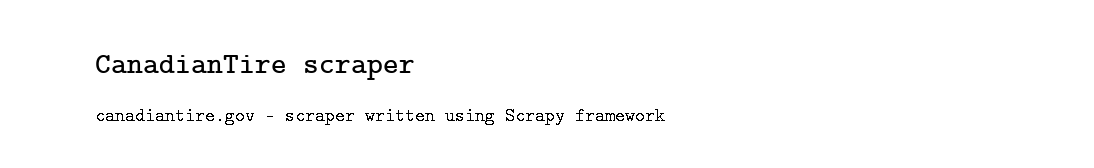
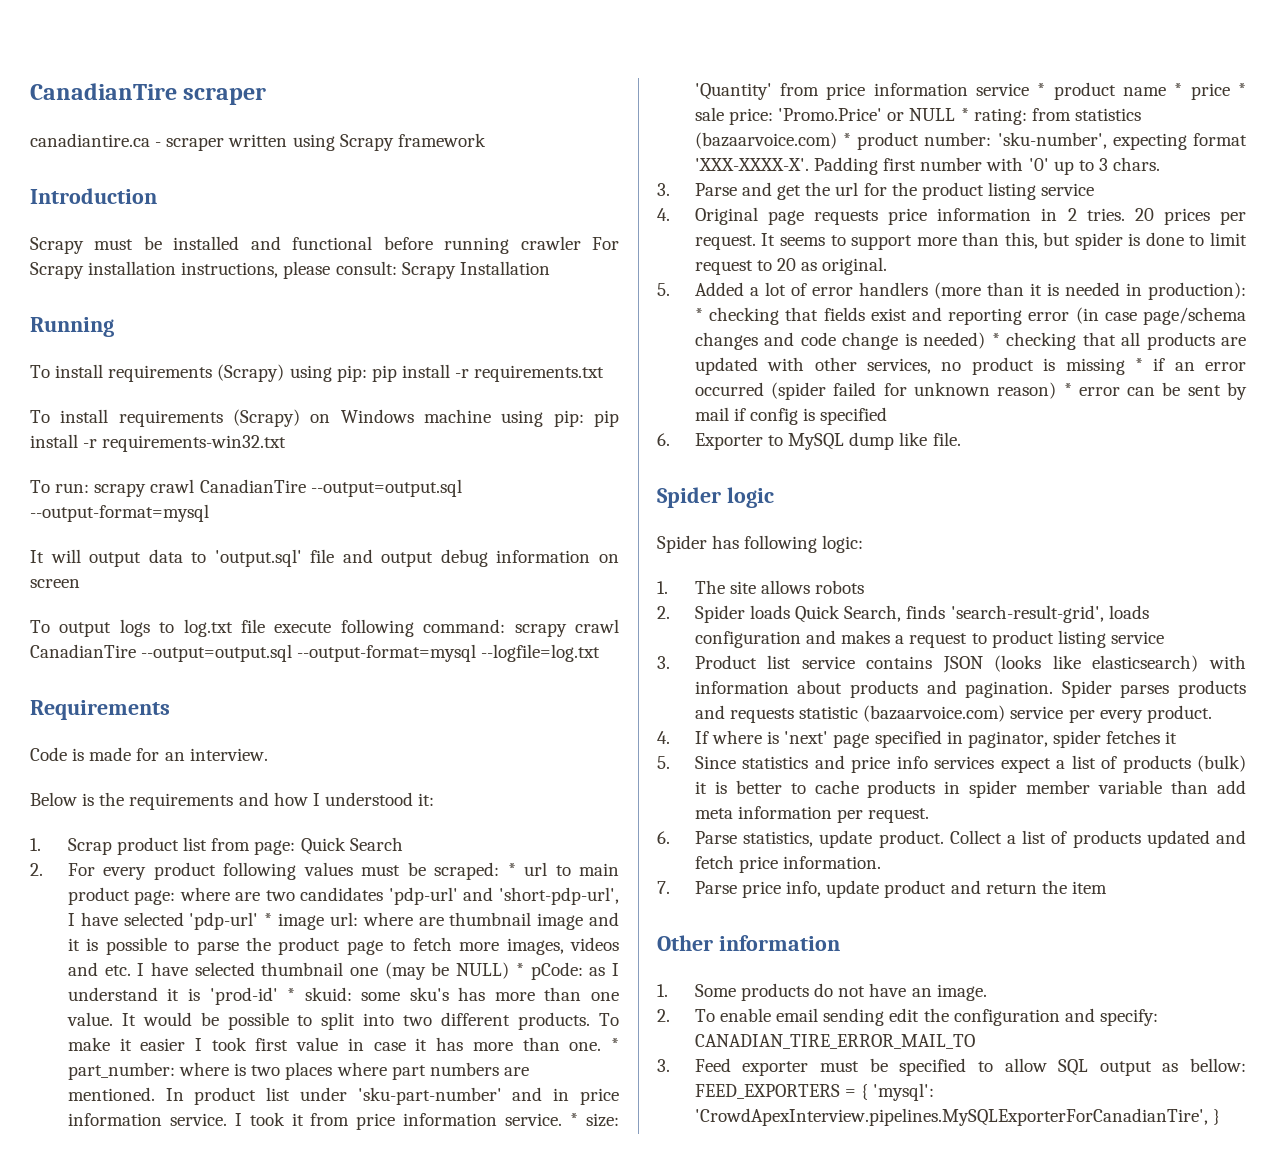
- canadiantire.gov - scraper written using Scrapy framework
+ canadiantire.ca - scraper written using Scrapy framework
+ Introduction
+ Scrapy must be installed and functional before running crawler For Scrapy installation instructions, please consult: Scrapy Installation
+ Running
+ To install requirements (Scrapy) using pip: pip install -r requirements.txt
+ To install requirements (Scrapy) on Windows machine using pip: pip install -r requirements-win32.txt
+ To run: scrapy crawl CanadianTire --output=output.sql --output-format=mysql
+ It will output data to 'output.sql' file and output debug information on screen
+ To output logs to log.txt file execute following command: scrapy crawl CanadianTire --output=output.sql --output-format=mysql --logfile=log.txt
+ Requirements
+ Code is made for an interview.
+ Below is the requirements and how I understood it:
+ 1. Scrap product list from page: Quick Search
+ 2. For every product following values must be scraped: * url to main product page: where are two candidates 'pdp-url' and 'short-pdp-url', I have selected 'pdp-url' * image url: where are thumbnail image and it is possible to parse the product page to fetch more images, videos and etc. I have selected thumbnail one (may be NULL) * pCode: as I understand it is 'prod-id' * skuid: some sku's has more than one value. It would be possible to split into two different products. To make it easier I took first value in case it has more than one. * part_number: where is two places where part numbers are mentioned. In product list under 'sku-part-number' and in price information service. I took it from price information service. * size: 'Quantity' from price information service * product name * price * sale price: 'Promo.Price' or NULL * rating: from statistics (bazaarvoice.com) * product number: 'sku-number', expecting format 'XXX-XXXX-X'. Padding first number with '0' up to 3 chars.
+ 3. Parse and get the url for the product listing service
+ 4. Original page requests price information in 2 tries. 20 prices per request. It seems to support more than this, but spider is done to limit request to 20 as original.
+ 5. Added a lot of error handlers (more than it is needed in production): * checking that fields exist and reporting error (in case page/schema changes and code change is needed) * checking that all products are updated with other services, no product is missing * if an error occurred (spider failed for unknown reason) * error can be sent by mail if config is specified
+ 6. Exporter to MySQL dump like file.
+ Spider logic
+ Spider has following logic:
+ 1. The site allows robots
+ 2. Spider loads Quick Search, finds 'search-result-grid', loads configuration and makes a request to product listing service
+ 3. Product list service contains JSON (looks like elasticsearch) with information about products and pagination. Spider parses products and requests statistic (bazaarvoice.com) service per every product.
+ 4. If where is 'next' page specified in paginator, spider fetches it
+ 5. Since statistics and price info services expect a list of products (bulk) it is better to cache products in spider member variable than add meta information per request.
+ 6. Parse statistics, update product. Collect a list of products updated and fetch price information.
+ 7. Parse price info, update product and return the item
+ Other information
+ 1. Some products do not have an image.
+ 2. To enable email sending edit the configuration and specify: CANADIAN_TIRE_ERROR_MAIL_TO
+ 3. Feed exporter must be specified to allow SQL output as bellow: FEED_EXPORTERS = { 'mysql': 'CrowdApexInterview.pipelines.MySQLExporterForCanadianTire', }

